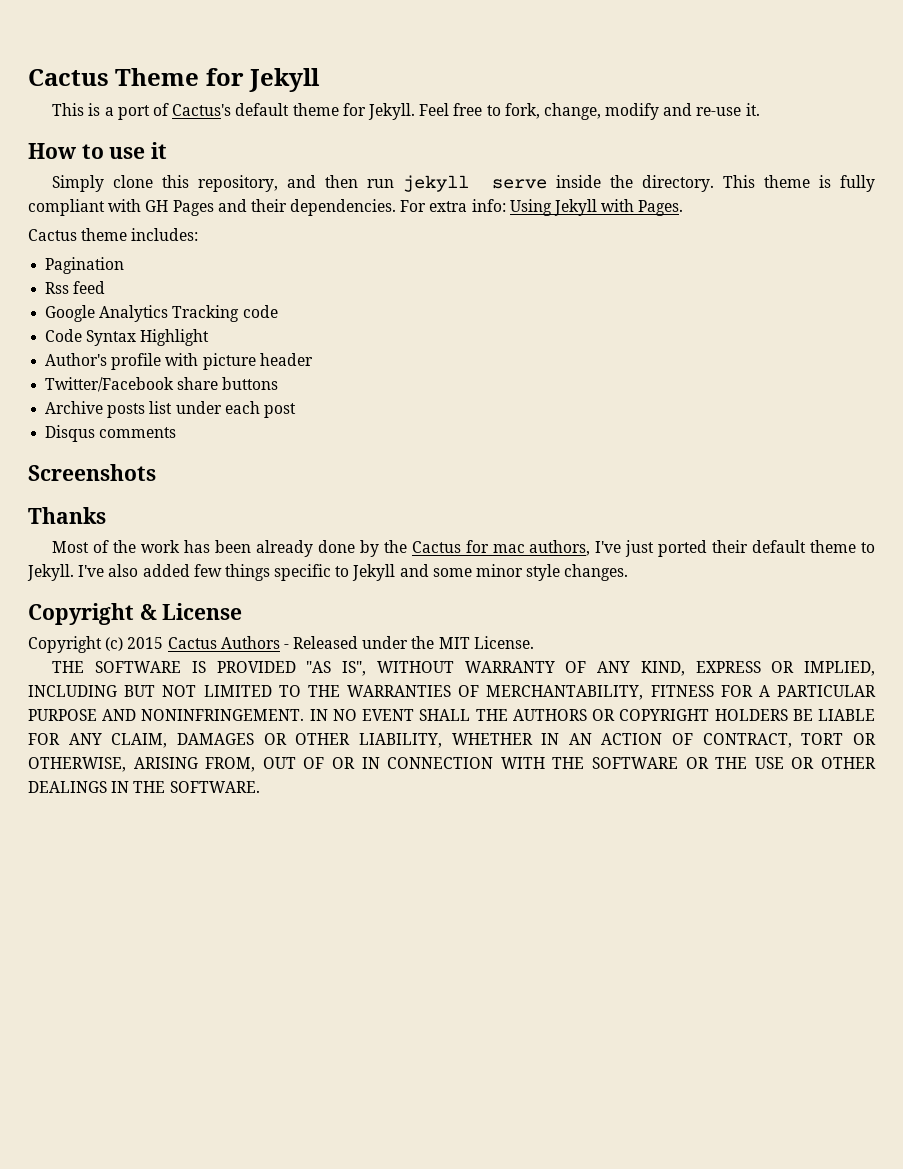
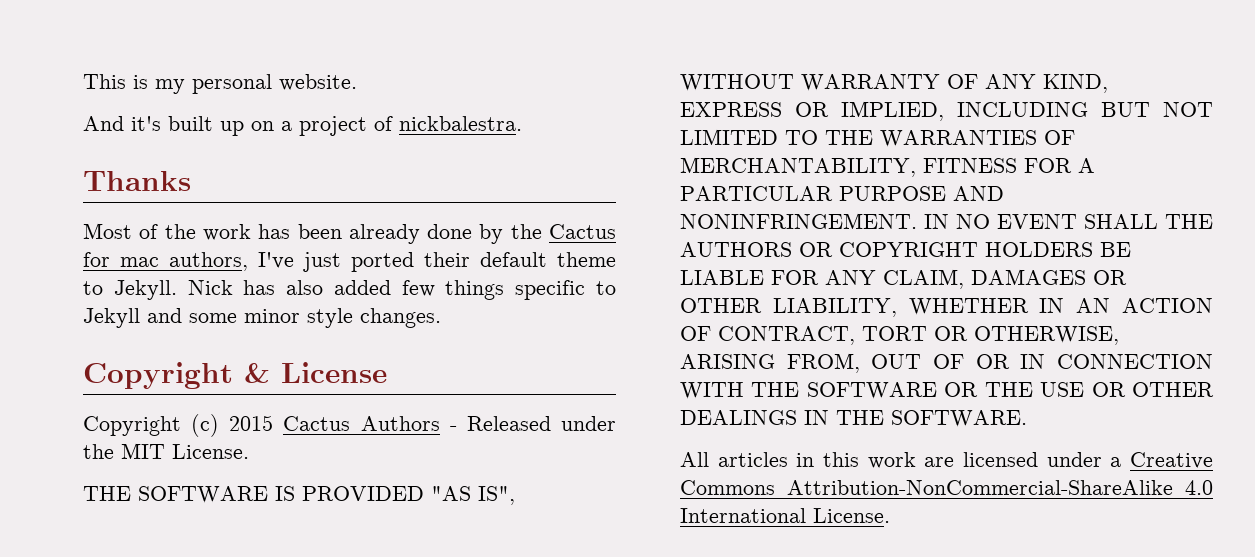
- Cactus Theme for Jekyll
- This is a port of Cactus's default theme for Jekyll. Feel free to fork, change, modify and re-use it.
- How to use it
- Simply clone this repository, and then run jekyll serve inside the directory. This theme is fully compliant with GH Pages and their dependencies. For extra info: Using Jekyll with Pages.
- Cactus theme includes:
- Pagination
- Rss feed
- Google Analytics Tracking code
- Code Syntax Highlight
- Author's profile with picture header
- Twitter/Facebook share buttons
- Archive posts list under each post
- Disqus comments
- Screenshots
+ This is my personal website.
+ And it's built up on a project of nickbalestra.
- I've also added few things specific to Jekyll and some minor style changes.
+ Nick has also added few things specific to Jekyll and some minor style changes.
+ All articles in this work are licensed under a Creative Commons Attribution-NonCommercial-ShareAlike 4.0 International License.

